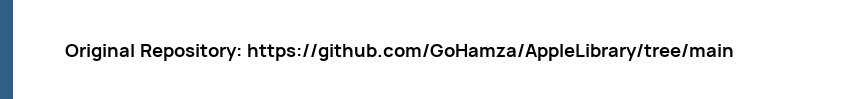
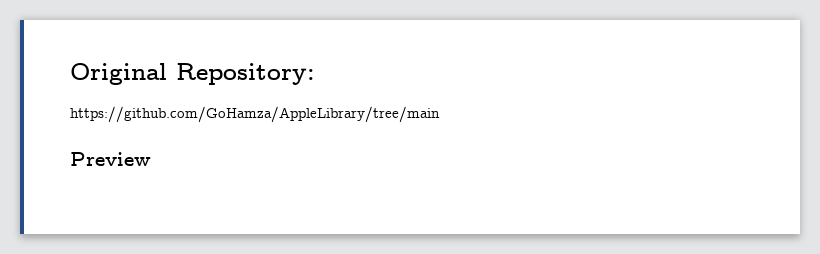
- Original Repository: https://github.com/GoHamza/AppleLibrary/tree/main
+ Original Repository:
+ https://github.com/GoHamza/AppleLibrary/tree/main
+ Preview

